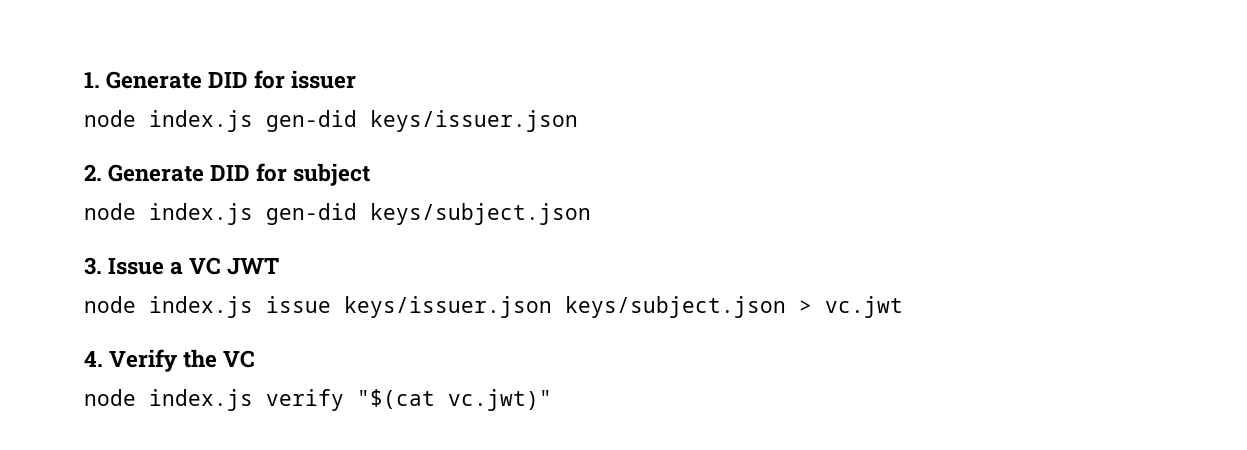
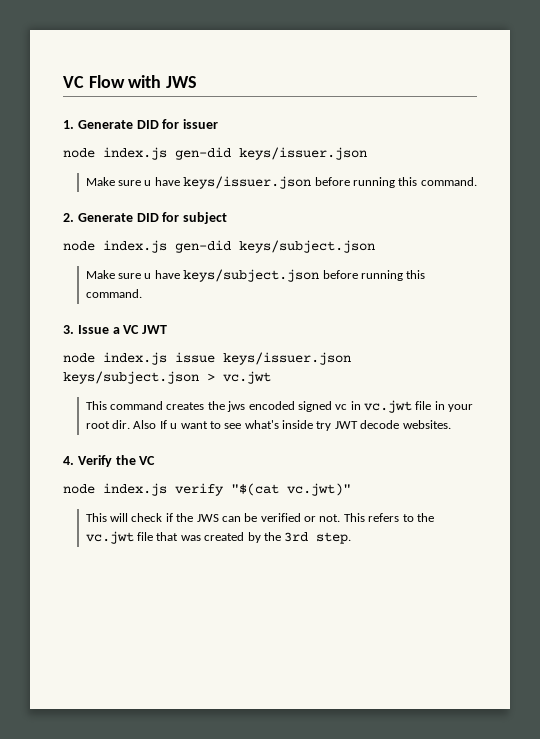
+ VC Flow with JWS
+ Make sure u have keys/issuer.json before running this command.
+ Make sure u have keys/subject.json before running this command.
+ This command creates the jws encoded signed vc in vc.jwt file in your root dir. Also If u want to see what's inside try JWT decode websites.
+ This will check if the JWS can be verified or not. This refers to the vc.jwt file that was created by the 3rd step.

